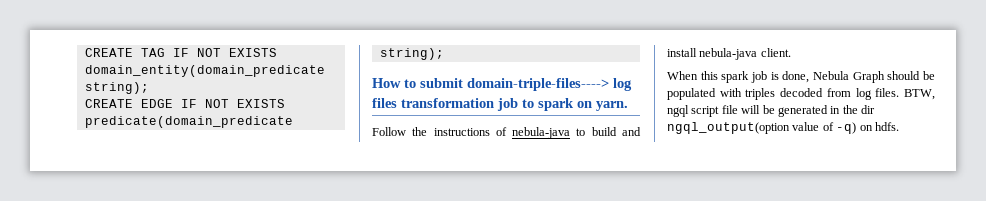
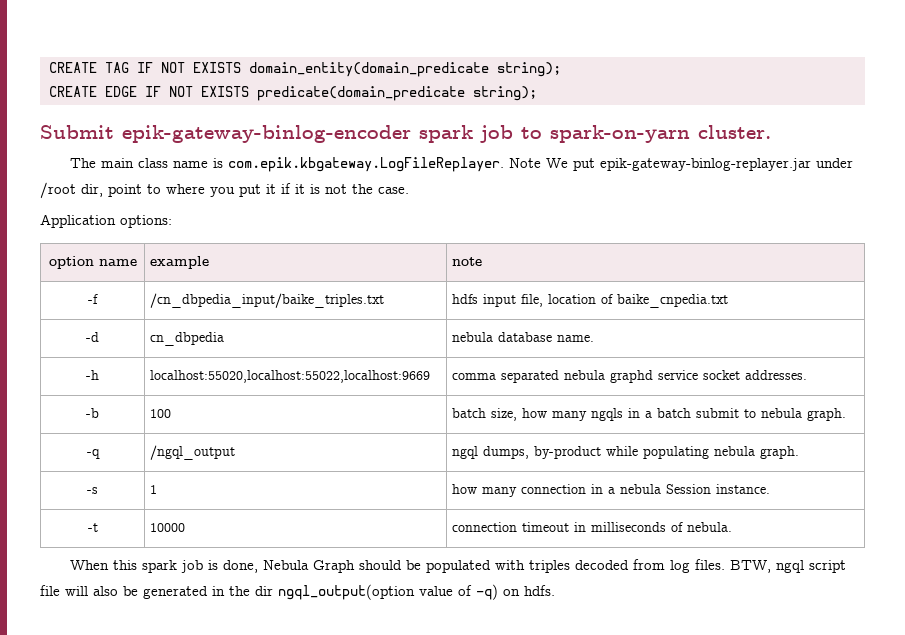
- How to submit domain-triple-files----> log files transformation job to spark on yarn.
- Follow the instructions of nebula-java to build and install nebula-java client.
+ Submit epik-gateway-binlog-encoder spark job to spark-on-yarn cluster.
+ The main class name is com.epik.kbgateway.LogFileReplayer. Note We put epik-gateway-binlog-replayer.jar under /root dir, point to where you put it if it is not the case.
+ Application options:
+ option name | example | note
+ -f | /cn_dbpedia_input/baike_triples.txt | hdfs input file, location of baike_cnpedia.txt
+ -d | cn_dbpedia | nebula database name.
+ -h | localhost:55020,localhost:55022,localhost:9669 | comma separated nebula graphd service socket addresses.
+ -b | 100 | batch size, how many ngqls in a batch submit to nebula graph.
+ -q | /ngql_output | ngql dumps, by-product while populating nebula graph.
+ -s | 1 | how many connection in a nebula Session instance.
+ -t | 10000 | connection timeout in milliseconds of nebula.
- BTW, ngql script file will be generated in the dir ngql_output(option value of -q) on hdfs.
+ BTW, ngql script file will also be generated in the dir ngql_output(option value of -q) on hdfs.

